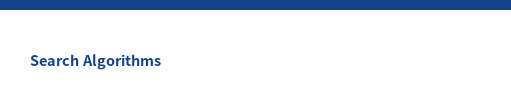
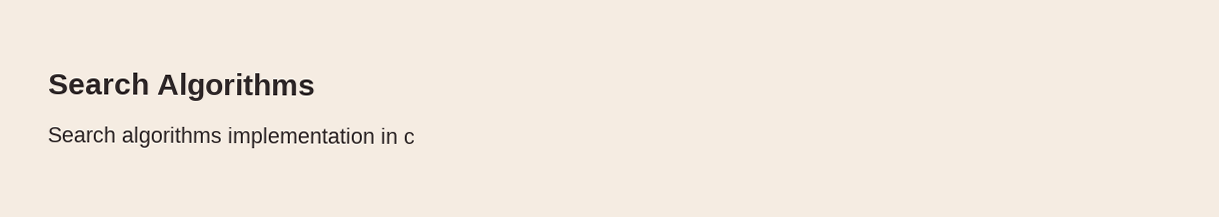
+ Search algorithms implementation in c

